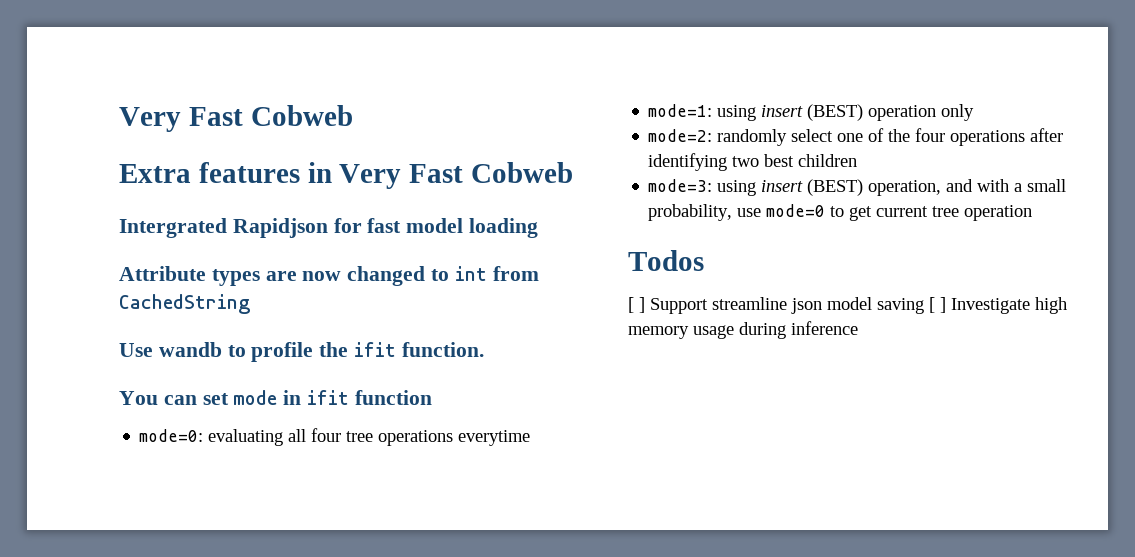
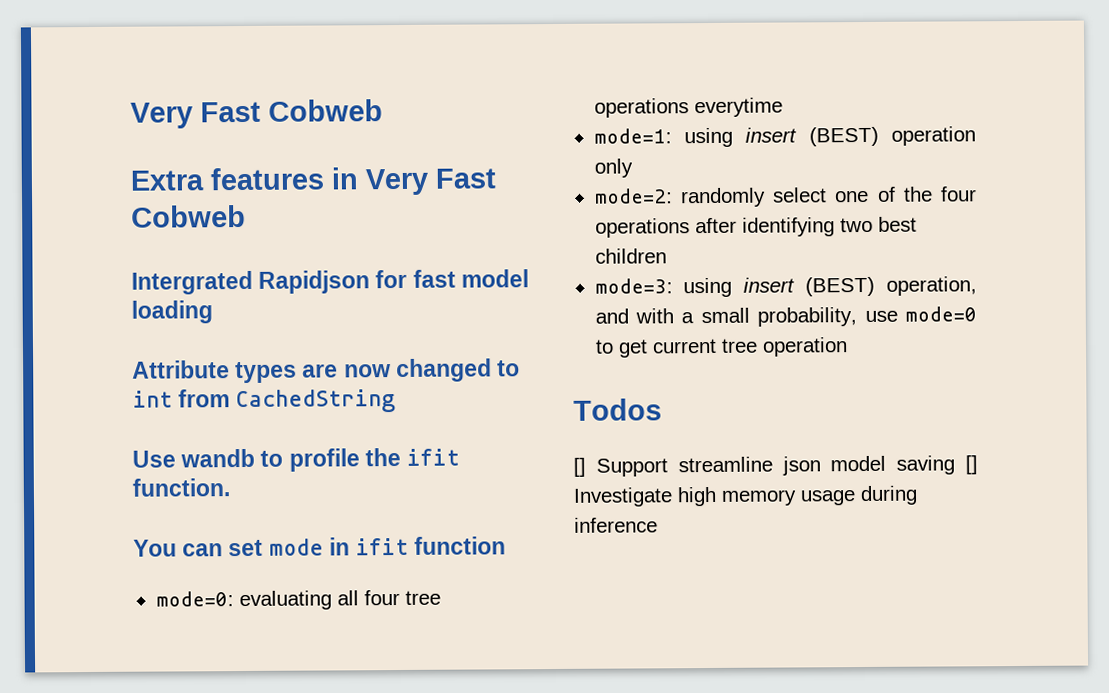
- [ ] Support streamline json model saving [ ] Investigate high memory usage during inference
+ [] Support streamline json model saving [] Investigate high memory usage during inference

